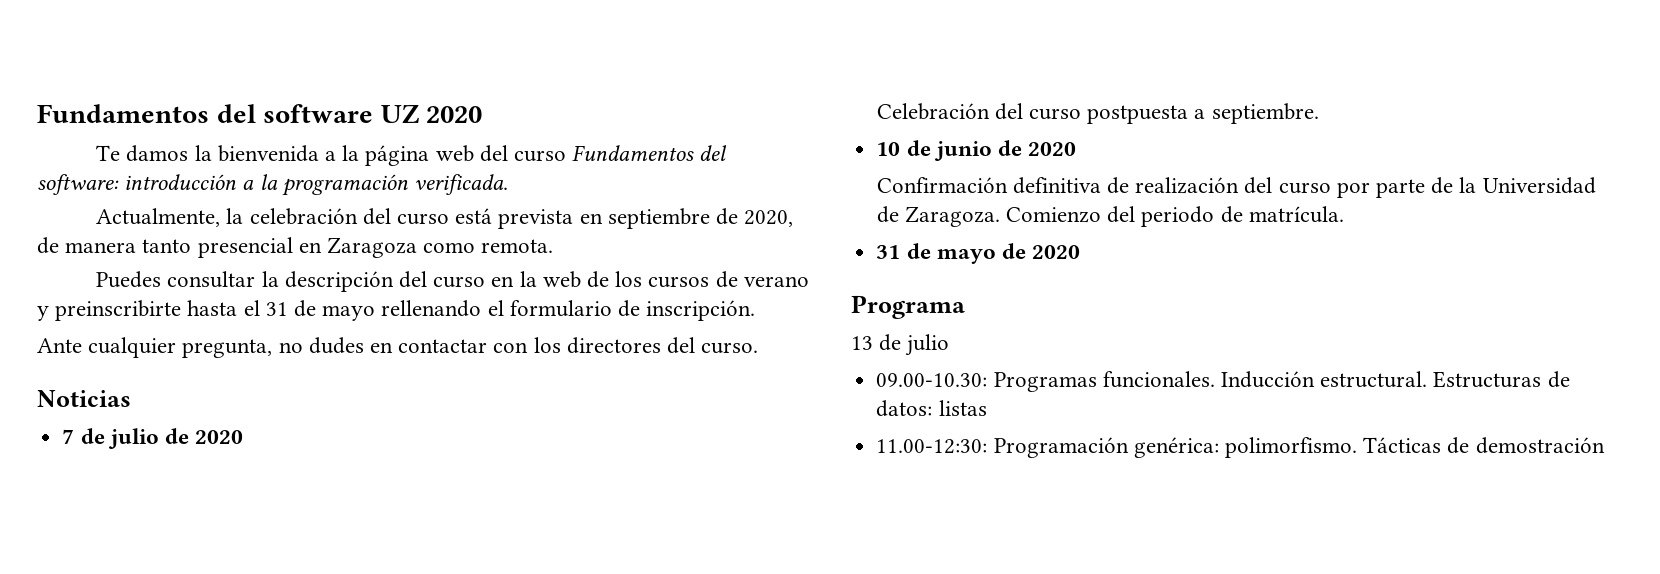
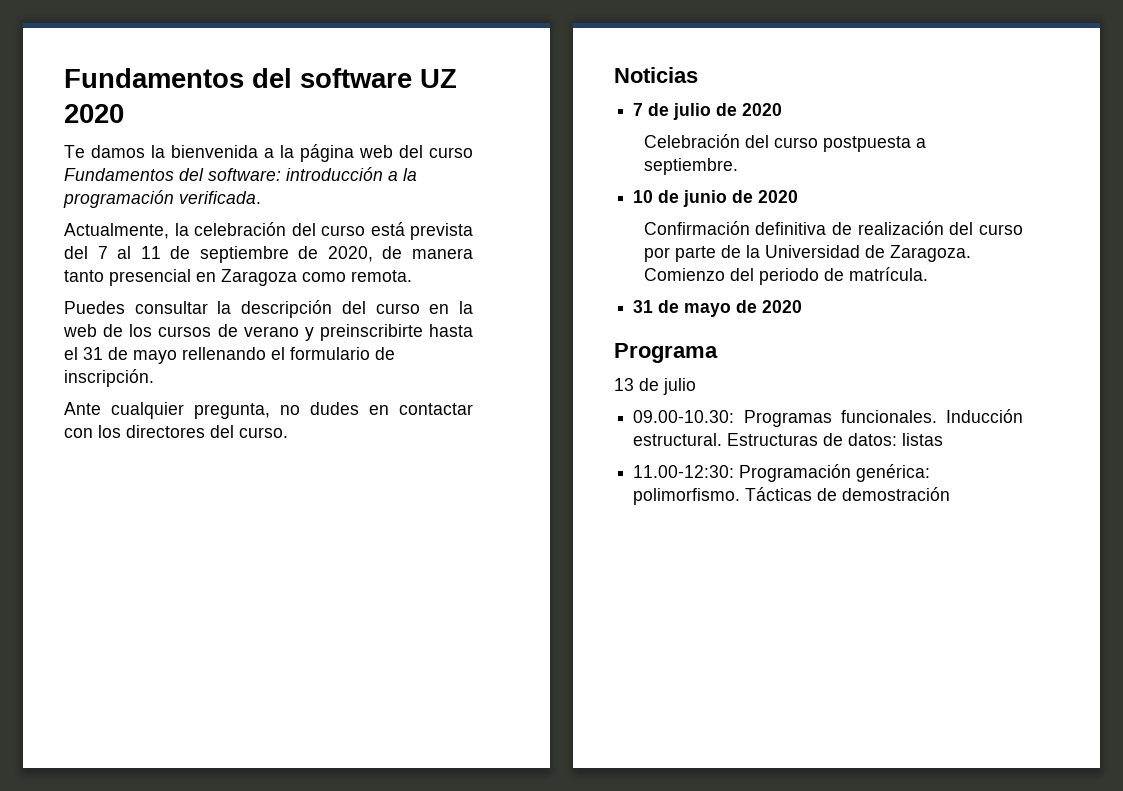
- Actualmente, la celebración del curso está prevista en septiembre de 2020, de manera tanto presencial en Zaragoza como remota.
+ Actualmente, la celebración del curso está prevista del 7 al 11 de septiembre de 2020, de manera tanto presencial en Zaragoza como remota.

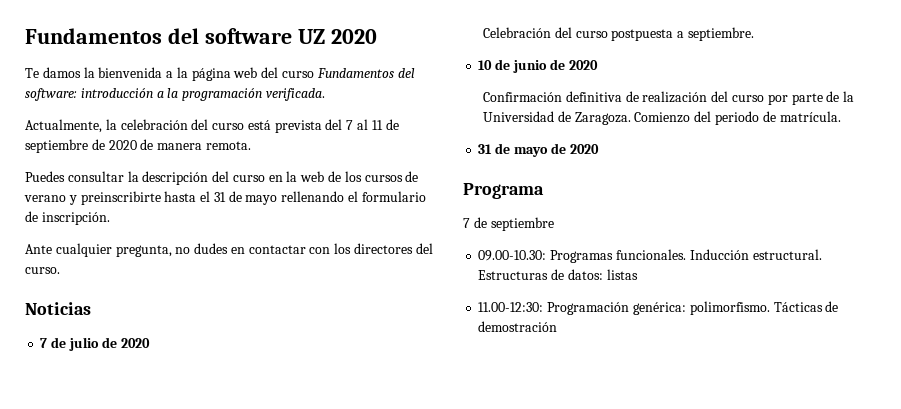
- Actualmente, la celebración del curso está prevista del 7 al 11 de septiembre de 2020, de manera tanto presencial en Zaragoza como remota.
+ Actualmente, la celebración del curso está prevista del 7 al 11 de septiembre de 2020 de manera remota.
- 13 de julio
+ 7 de septiembre

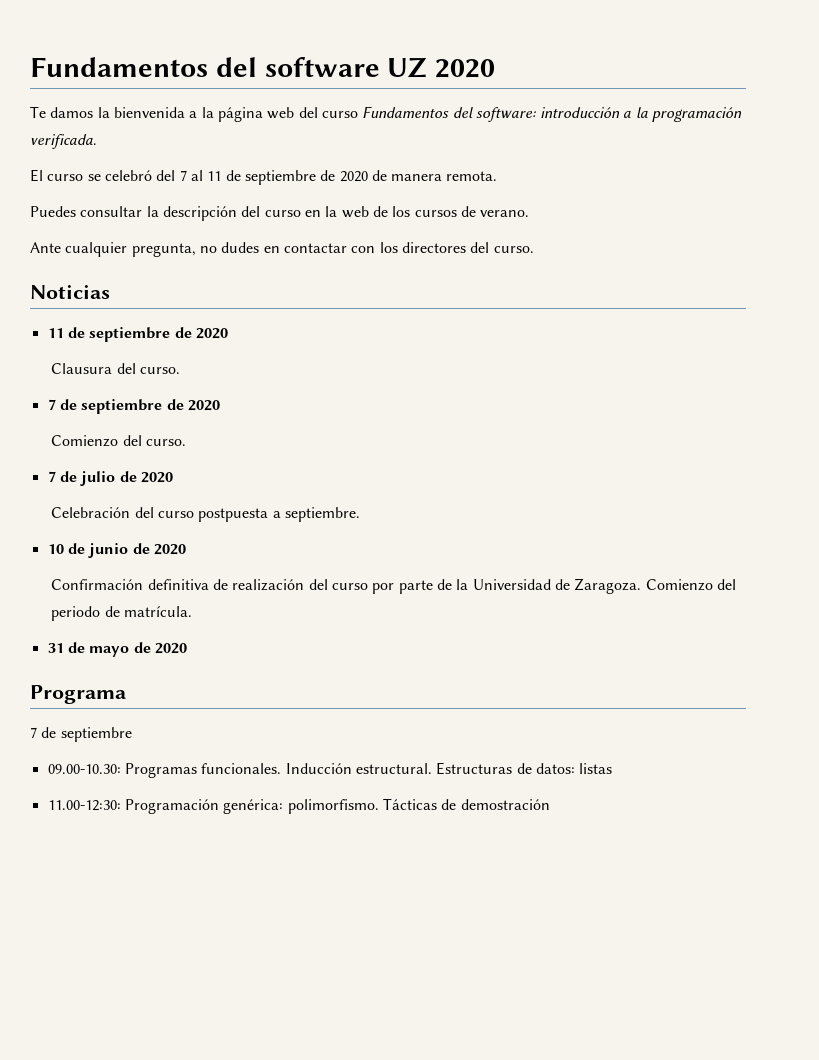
- Actualmente, la celebración del curso está prevista del 7 al 11 de septiembre de 2020 de manera remota.
+ El curso se celebró del 7 al 11 de septiembre de 2020 de manera remota.
- Puedes consultar la descripción del curso en la web de los cursos de verano y preinscribirte hasta el 31 de mayo rellenando el formulario de inscripción.
+ Puedes consultar la descripción del curso en la web de los cursos de verano.
  Noticias
+ 11 de septiembre de 2020
+ Clausura del curso.
+ 7 de septiembre de 2020
+ Comienzo del curso.

